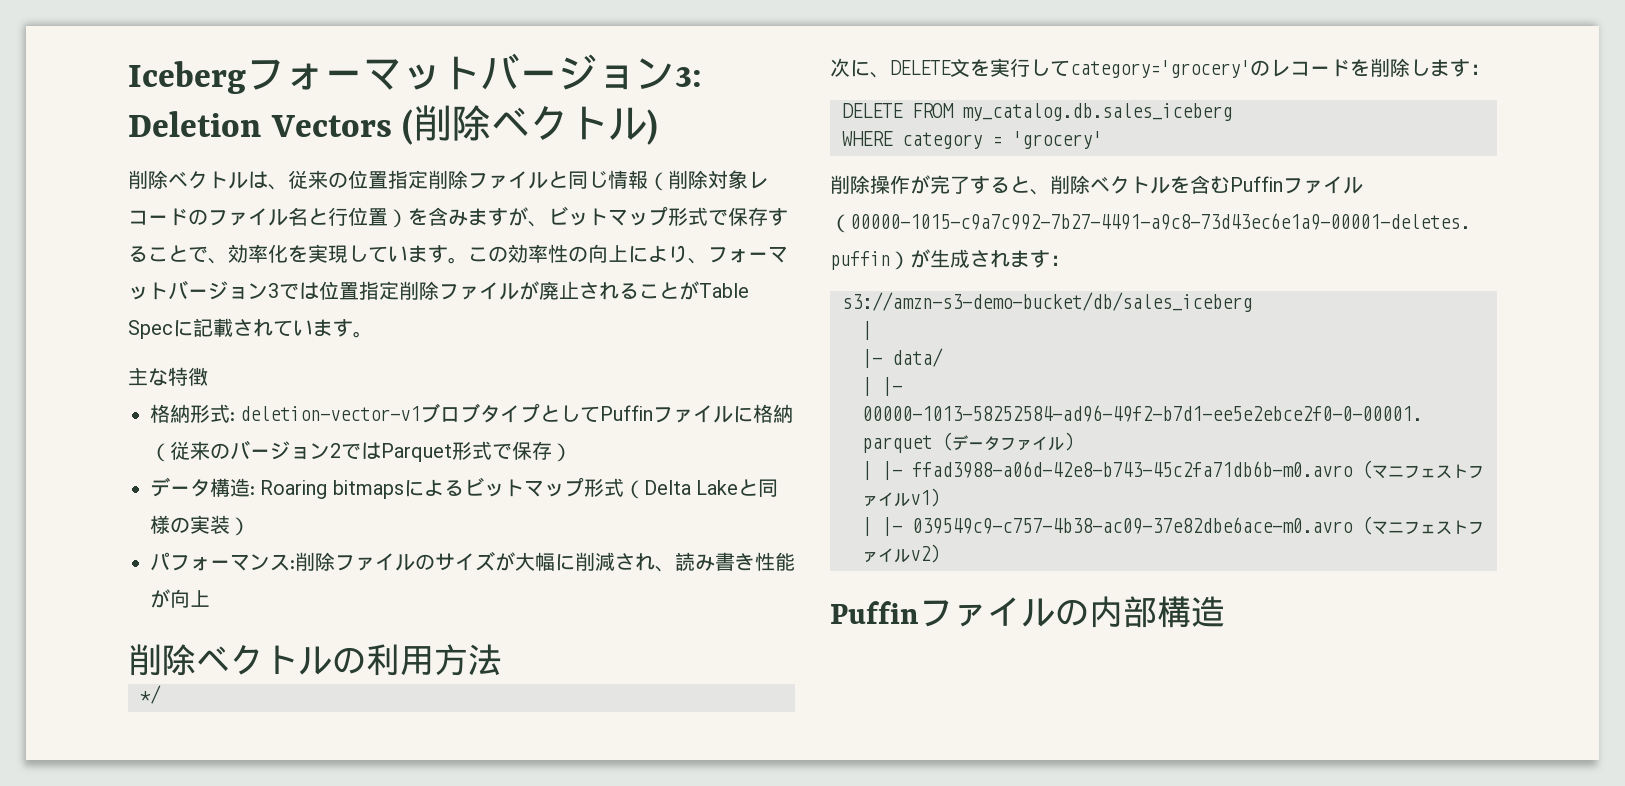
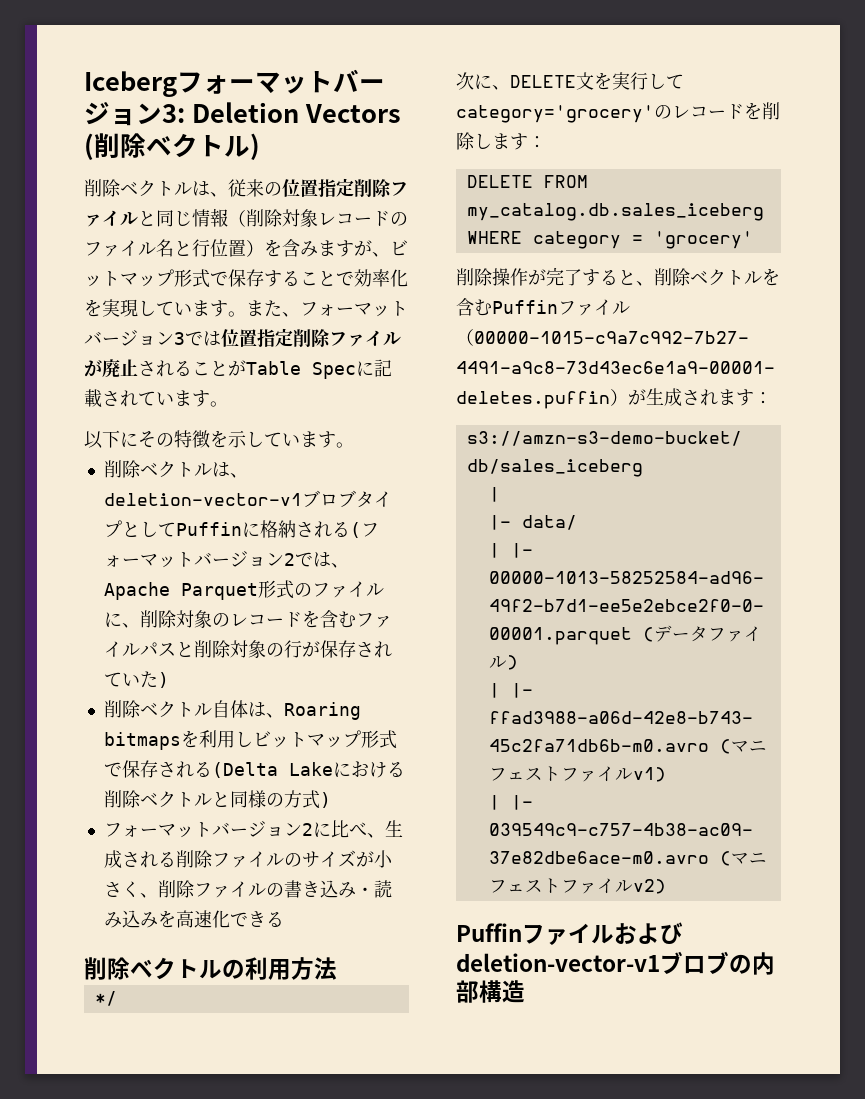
- 削除ベクトルは、従来の位置指定削除ファイルと同じ情報（削除対象レコードのファイル名と行位置）を含みますが、ビットマップ形式で保存することで、効率化を実現しています。
+ 削除ベクトルは、従来の位置指定削除ファイルと同じ情報（削除対象レコードのファイル名と行位置）を含みますが、ビットマップ形式で保存することで効率化を実現しています。
- この効率性の向上により、フォーマットバージョン3では位置指定削除ファイルが廃止されることがTable Specに記載されています。
+ また、フォーマットバージョン3では位置指定削除ファイルが廃止されることがTable Specに記載されています。
- 主な特徴
- 格納形式: deletion-vector-v1ブロブタイプとしてPuffinファイルに格納（従来のバージョン2ではParquet形式で保存）
- データ構造: Roaring bitmapsによるビットマップ形式（Delta Lakeと同様の実装）
- パフォーマンス:削除ファイルのサイズが大幅に削減され、読み書き性能が向上
+ 以下にその特徴を示しています。
+ 削除ベクトルは、deletion-vector-v1ブロブタイプとしてPuffinに格納される(フォーマットバージョン2では、Apache Parquet形式のファイルに、削除対象のレコードを含むファイルパスと削除対象の行が保存されていた)
+ 削除ベクトル自体は、Roaring bitmapsを利用しビットマップ形式で保存される(Delta Lakeにおける削除ベクトルと同様の方式)
+ フォーマットバージョン2に比べ、生成される削除ファイルのサイズが小さく、削除ファイルの書き込み・読み込みを高速化できる
- Puffinファイルの内部構造
+ Puffinファイルおよびdeletion-vector-v1ブロブの内部構造

